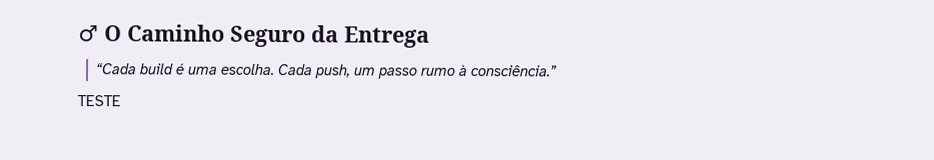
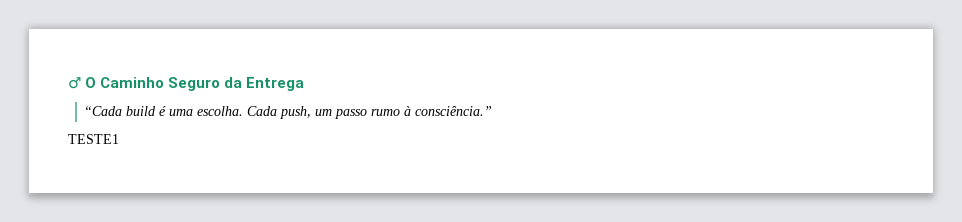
- TESTE
+ TESTE1

